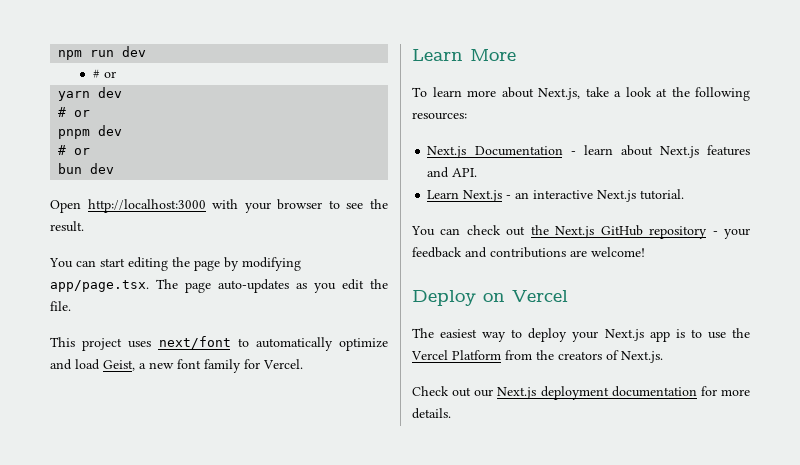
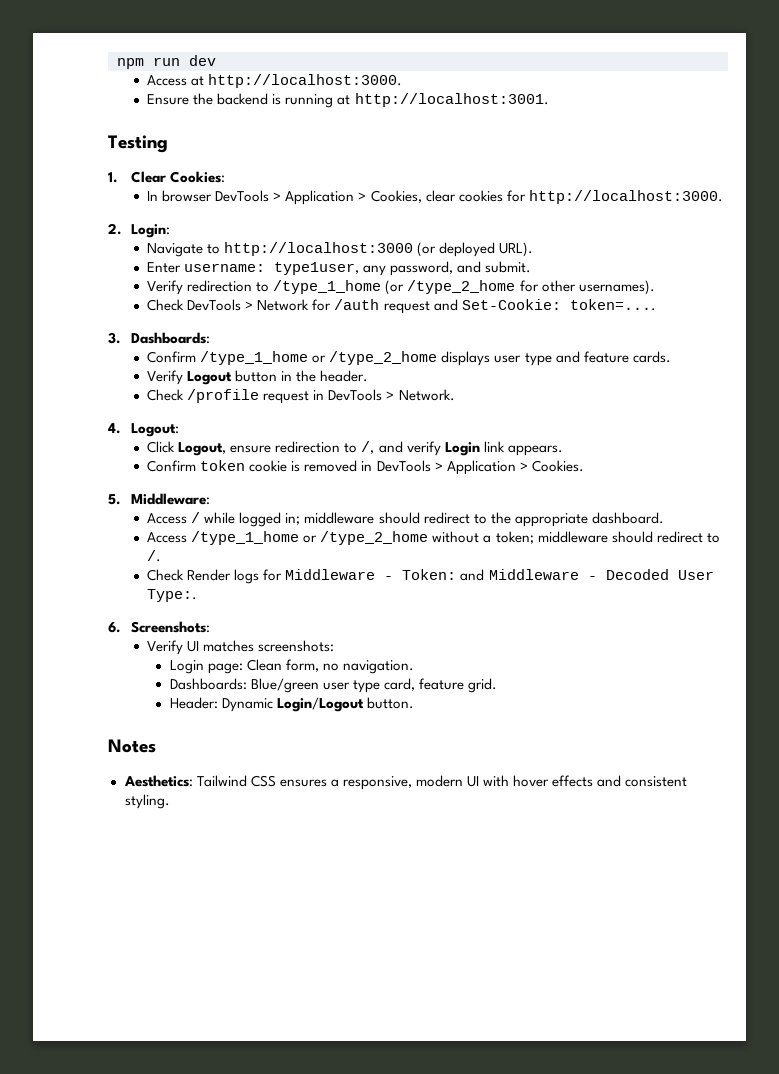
  npm run dev
- # or
- yarn dev
- # or
- pnpm dev
- # or
- bun dev
- Open http://localhost:3000 with your browser to see the result.
- You can start editing the page by modifying app/page.tsx. The page auto-updates as you edit the file.
- This project uses next/font to automatically optimize and load Geist, a new font family for Vercel.
- Learn More
- To learn more about Next.js, take a look at the following resources:
- Next.js Documentation - learn about Next.js features and API.
- Learn Next.js - an interactive Next.js tutorial.
- You can check out the Next.js GitHub repository - your feedback and contributions are welcome!
- Deploy on Vercel
- The easiest way to deploy your Next.js app is to use the Vercel Platform from the creators of Next.js.
- Check out our Next.js deployment documentation for more details.
+ Access at http://localhost:3000.
+ Ensure the backend is running at http://localhost:3001.
+ Testing
+ 1. Clear Cookies:
+ In browser DevTools > Application > Cookies, clear cookies for http://localhost:3000.
+ 2. Login:
+ Navigate to http://localhost:3000 (or deployed URL).
+ Enter username: type1user, any password, and submit.
+ Verify redirection to /type_1_home (or /type_2_home for other usernames).
+ Check DevTools > Network for /auth request and Set-Cookie: token=....
+ 3. Dashboards:
+ Confirm /type_1_home or /type_2_home displays user type and feature cards.
+ Verify Logout button in the header.
+ Check /profile request in DevTools > Network.
+ 4. Logout:
+ Click Logout, ensure redirection to /, and verify Login link appears.
+ Confirm token cookie is removed in DevTools > Application > Cookies.
+ 5. Middleware:
+ Access / while logged in; middleware should redirect to the appropriate dashboard.
+ Access /type_1_home or /type_2_home without a token; middleware should redirect to /.
+ Check Render logs for Middleware - Token: and Middleware - Decoded User Type:.
+ 6. Screenshots:
+ Verify UI matches screenshots:
+ Login page: Clean form, no navigation.
+ Dashboards: Blue/green user type card, feature grid.
+ Header: Dynamic Login/Logout button.
+ Notes
+ Aesthetics: Tailwind CSS ensures a responsive, modern UI with hover effects and consistent styling.

